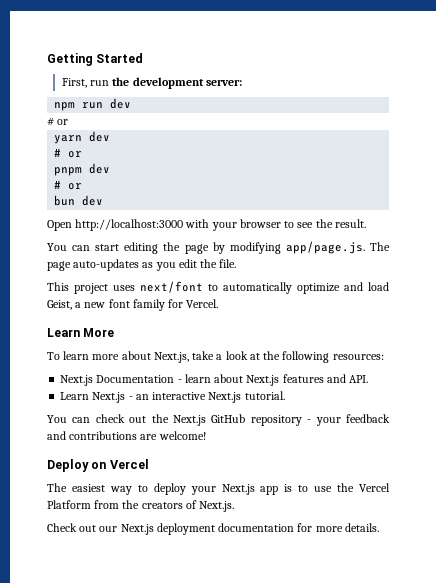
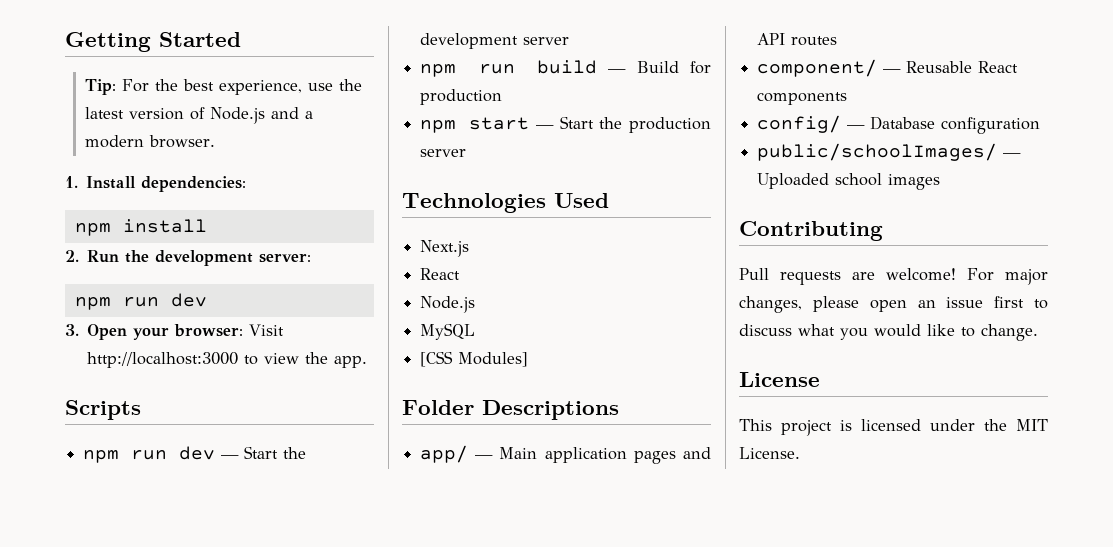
- First, run the development server:
+ Tip: For the best experience, use the latest version of Node.js and a modern browser.
+ 1. Install dependencies:
+ npm install
+ 2. Run the development server:
  npm run dev
- # or
- yarn dev
- # or
- pnpm dev
- # or
- bun dev
- Open http://localhost:3000 with your browser to see the result.
- You can start editing the page by modifying app/page.js. The page auto-updates as you edit the file.
- This project uses next/font to automatically optimize and load Geist, a new font family for Vercel.
- Learn More
- To learn more about Next.js, take a look at the following resources:
- Next.js Documentation - learn about Next.js features and API.
- Learn Next.js - an interactive Next.js tutorial.
- You can check out the Next.js GitHub repository - your feedback and contributions are welcome!
- Deploy on Vercel
- The easiest way to deploy your Next.js app is to use the Vercel Platform from the creators of Next.js.
- Check out our Next.js deployment documentation for more details.
+ 3. Open your browser: Visit http://localhost:3000 to view the app.
+ Scripts
+ npm run dev — Start the development server
+ npm run build — Build for production
+ npm start — Start the production server
+ Technologies Used
+ Next.js
+ React
+ Node.js
+ MySQL
+ [CSS Modules]
+ Folder Descriptions
+ app/ — Main application pages and API routes
+ component/ — Reusable React components
+ config/ — Database configuration
+ public/schoolImages/ — Uploaded school images
+ Contributing
+ Pull requests are welcome! For major changes, please open an issue first to discuss what you would like to change.
+ License
+ This project is licensed under the MIT License.

